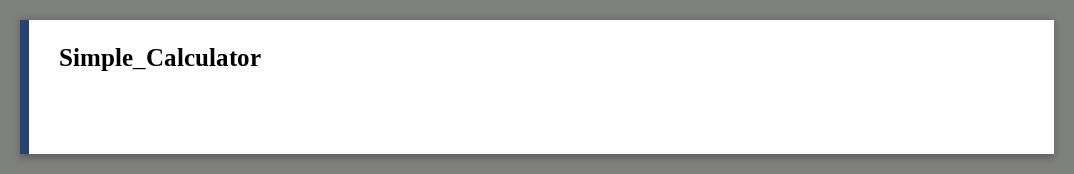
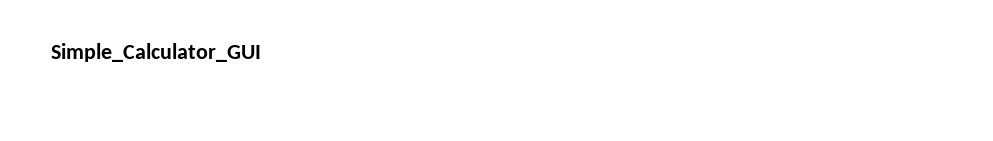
- Simple_Calculator
+ Simple_Calculator_GUI

